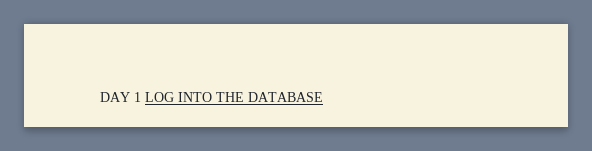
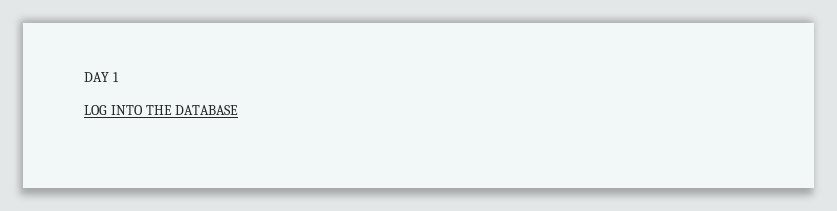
- DAY 1 LOG INTO THE DATABASE
+ DAY 1
+ LOG INTO THE DATABASE

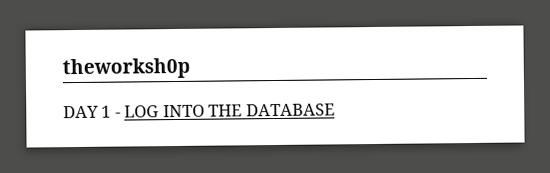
+ theworksh0p
- DAY 1
- LOG INTO THE DATABASE
+ DAY 1 - LOG INTO THE DATABASE

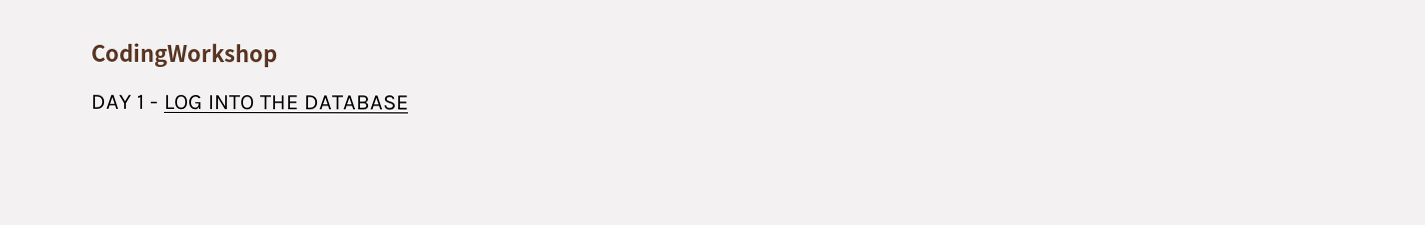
- theworksh0p
+ CodingWorkshop

